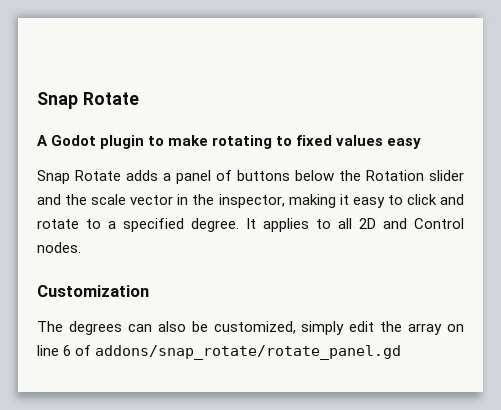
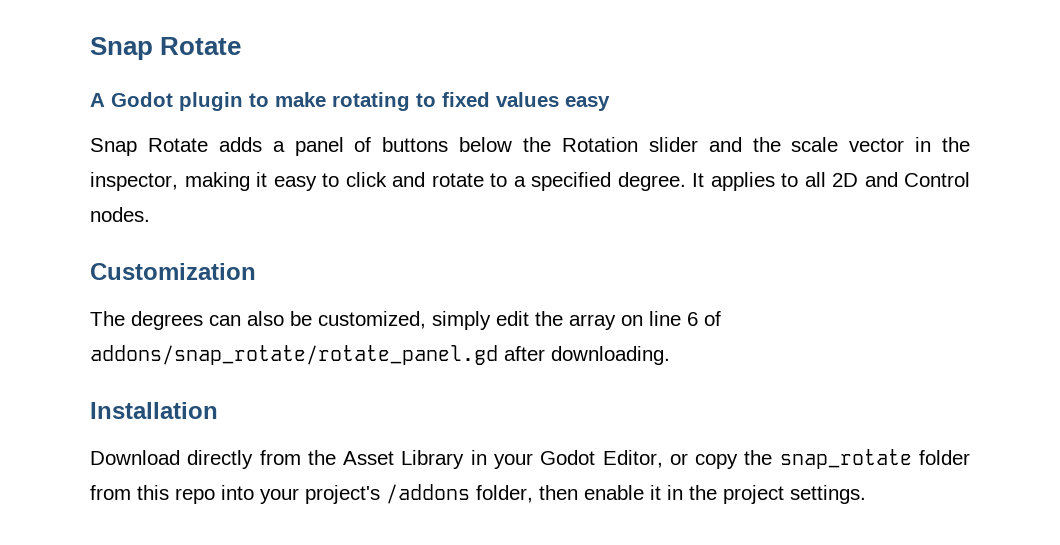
- The degrees can also be customized, simply edit the array on line 6 of addons/snap_rotate/rotate_panel.gd
+ The degrees can also be customized, simply edit the array on line 6 of addons/snap_rotate/rotate_panel.gd after downloading.
+ Installation
+ Download directly from the Asset Library in your Godot Editor, or copy the snap_rotate folder from this repo into your project's /addons folder, then enable it in the project settings.

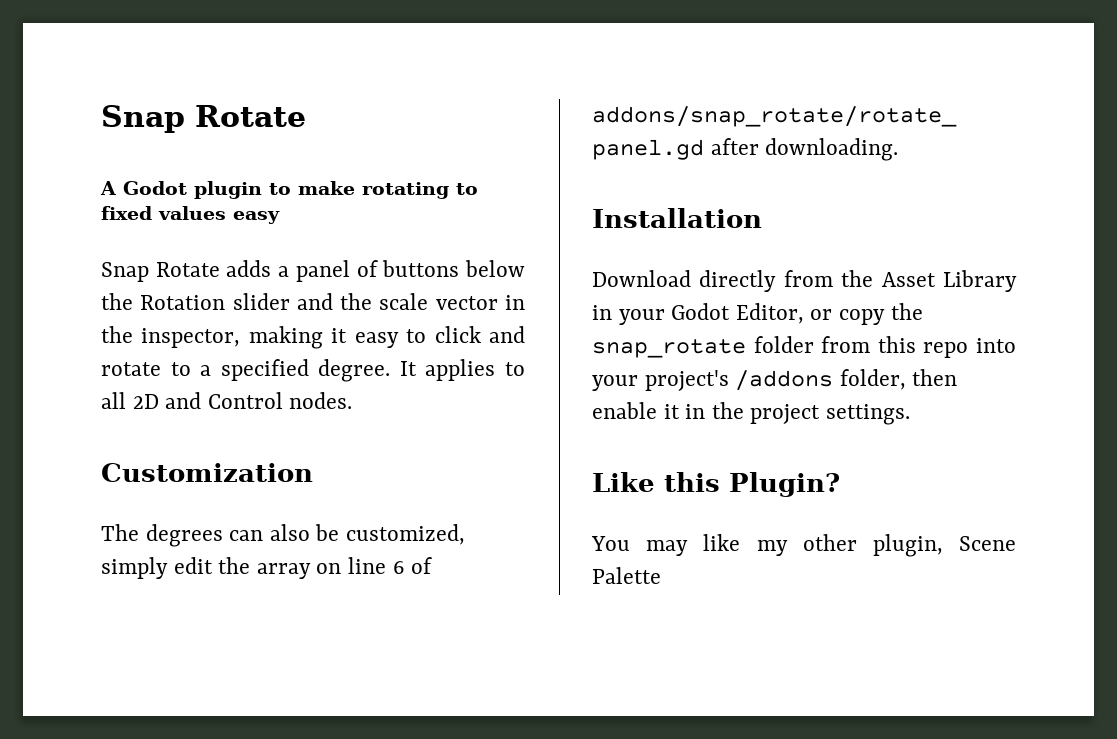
+ Like this Plugin?
+ You may like my other plugin, Scene Palette

